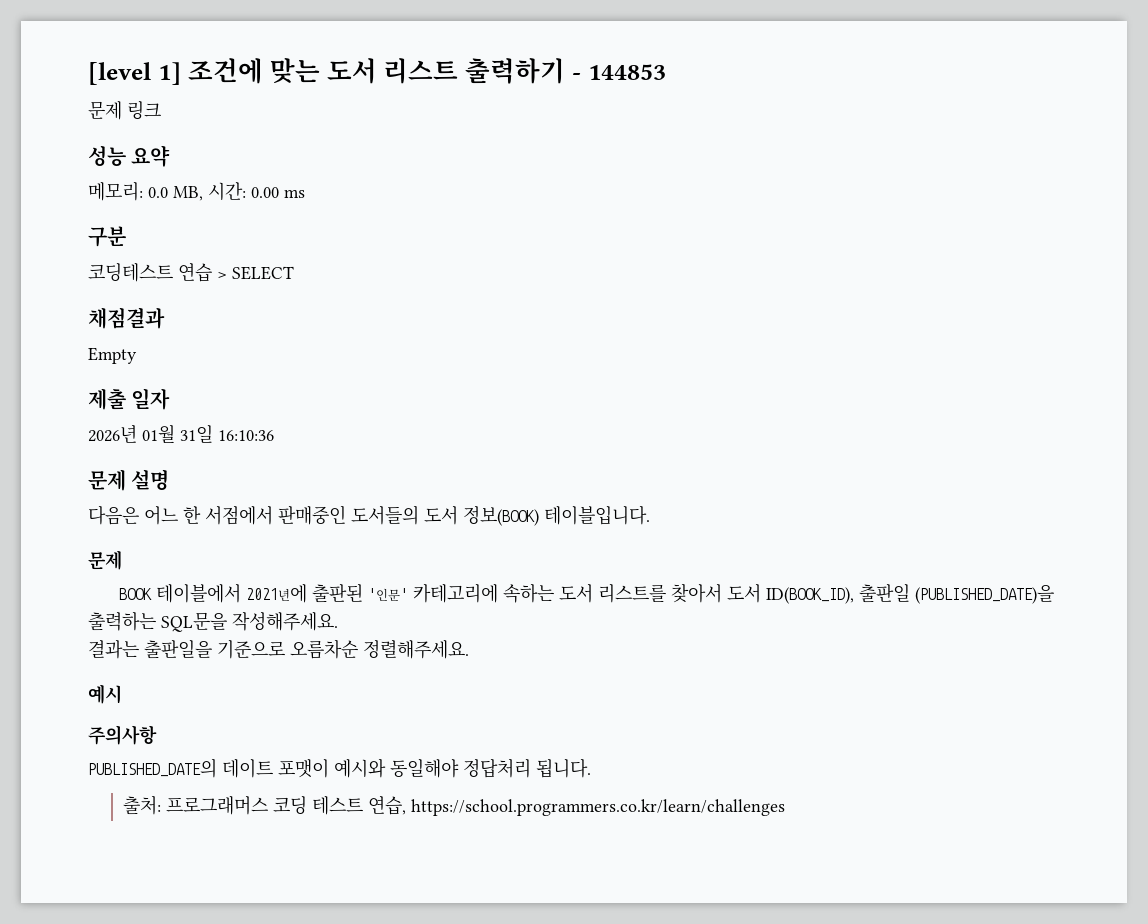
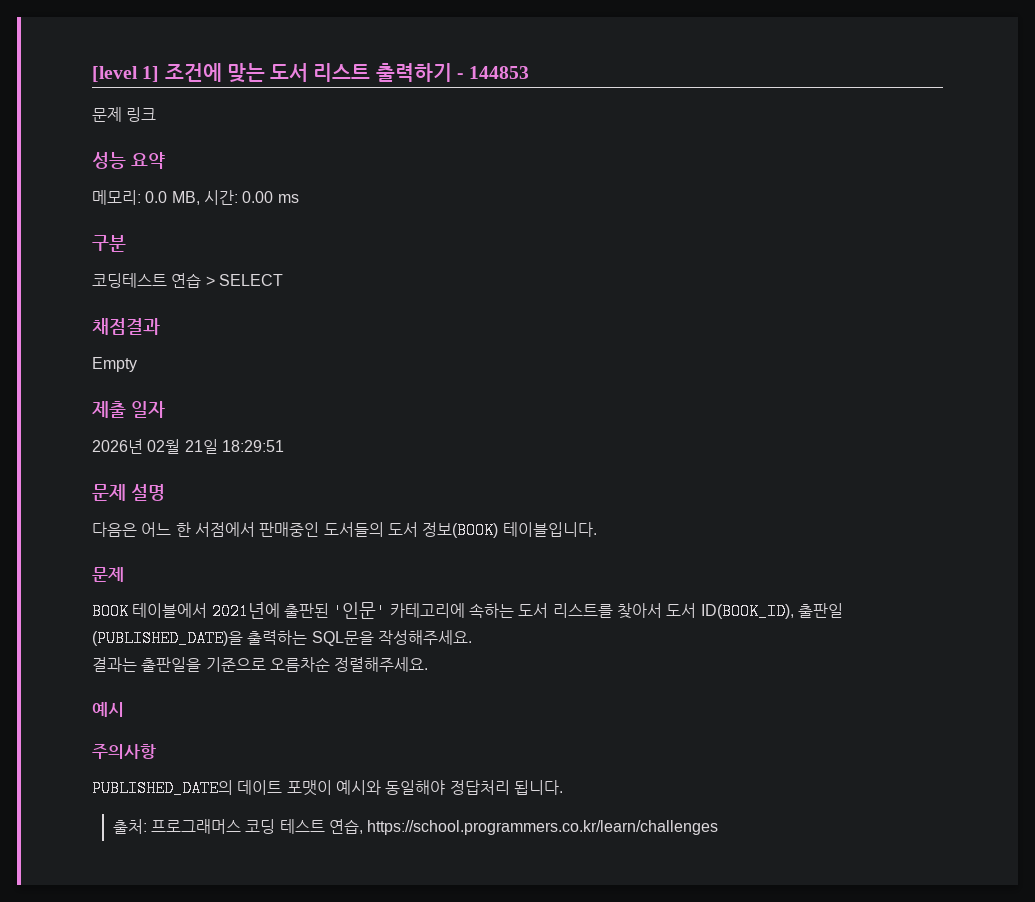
- 2026년 01월 31일 16:10:36
+ 2026년 02월 21일 18:29:51

